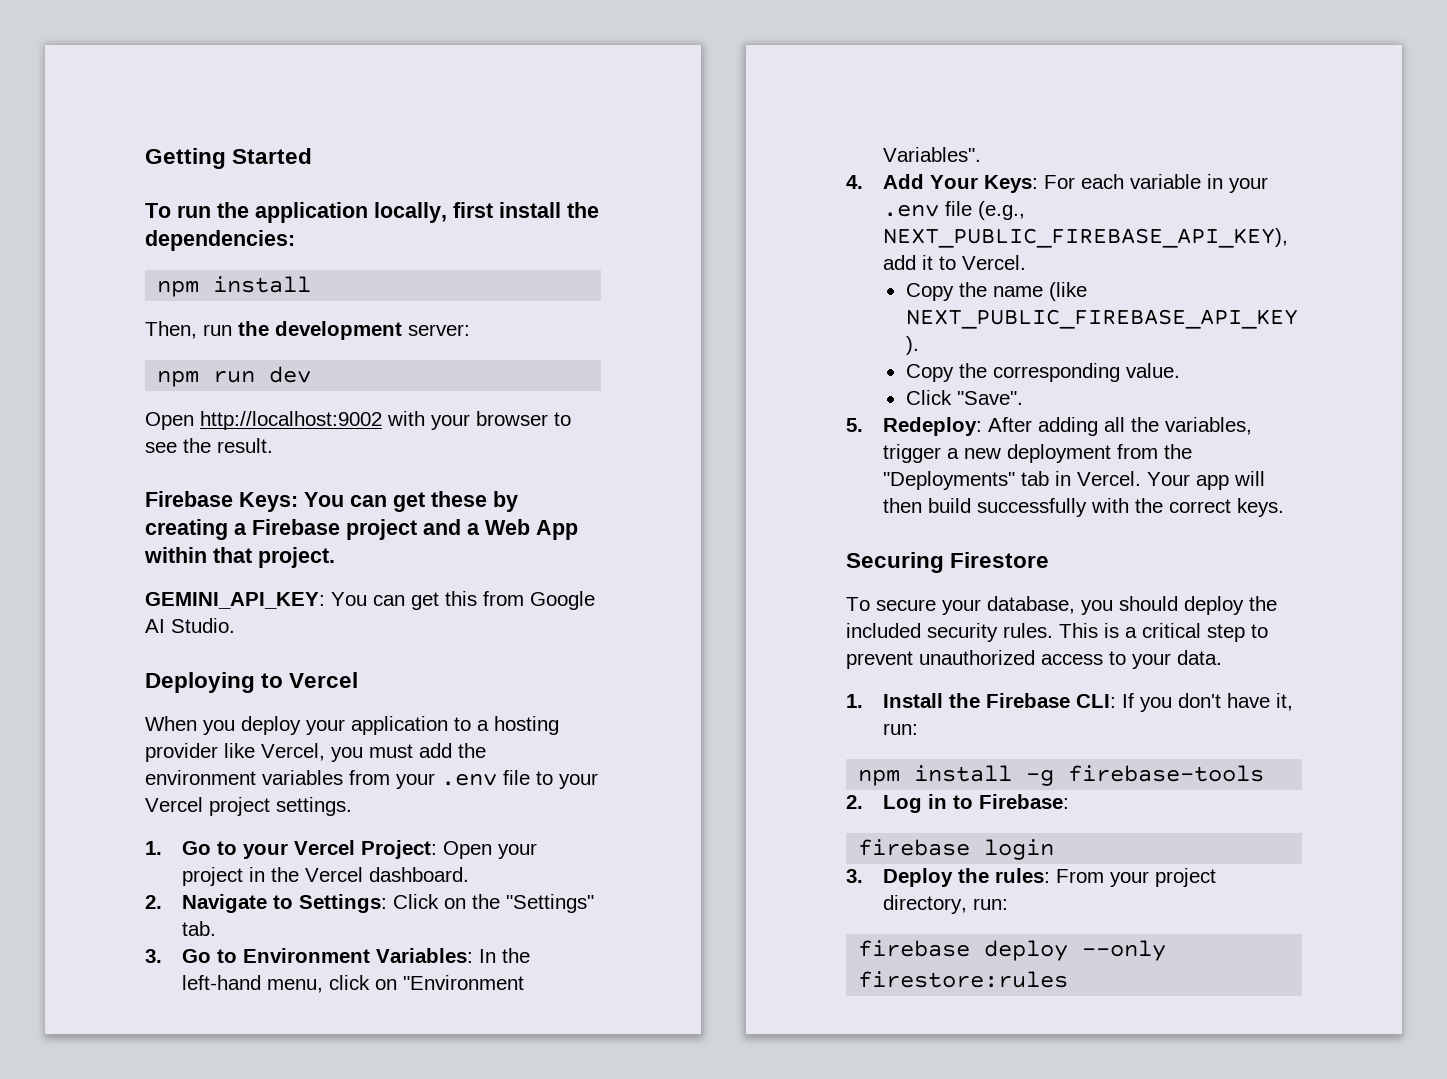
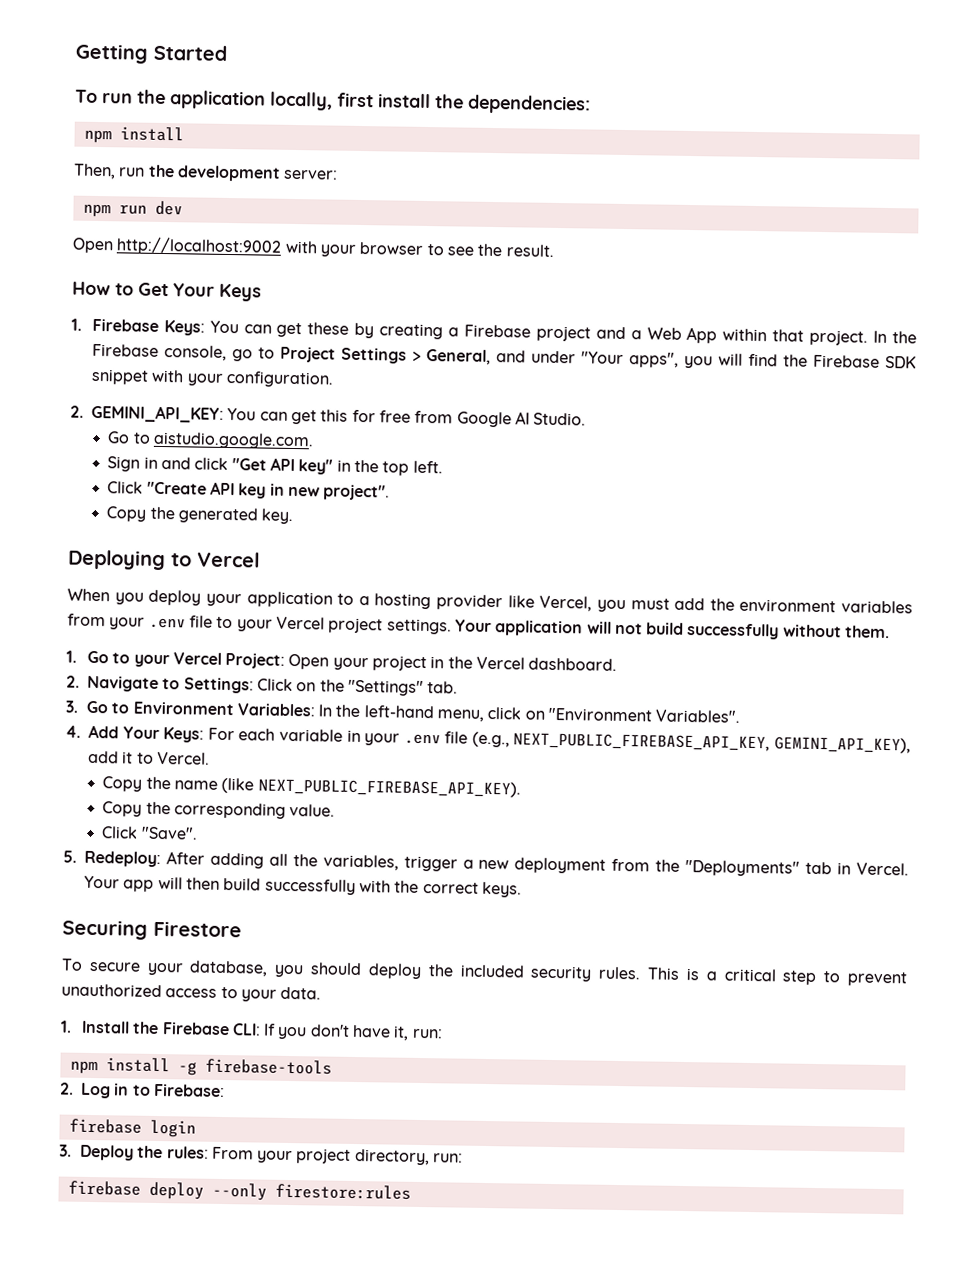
- Firebase Keys: You can get these by creating a Firebase project and a Web App within that project.
- GEMINI_API_KEY: You can get this from Google AI Studio.
+ How to Get Your Keys
+ 1. Firebase Keys: You can get these by creating a Firebase project and a Web App within that project. In the Firebase console, go to Project Settings > General, and under "Your apps", you will find the Firebase SDK snippet with your configuration.
+ 2. GEMINI_API_KEY: You can get this for free from Google AI Studio.
+ Go to aistudio.google.com.
+ Sign in and click "Get API key" in the top left.
+ Click "Create API key in new project".
+ Copy the generated key.
+ Your application will not build successfully without them.
- 4. Add Your Keys: For each variable in your .env file (e.g., NEXT_PUBLIC_FIREBASE_API_KEY), add it to Vercel.
+ 4. Add Your Keys: For each variable in your .env file (e.g., NEXT_PUBLIC_FIREBASE_API_KEY, GEMINI_API_KEY), add it to Vercel.

